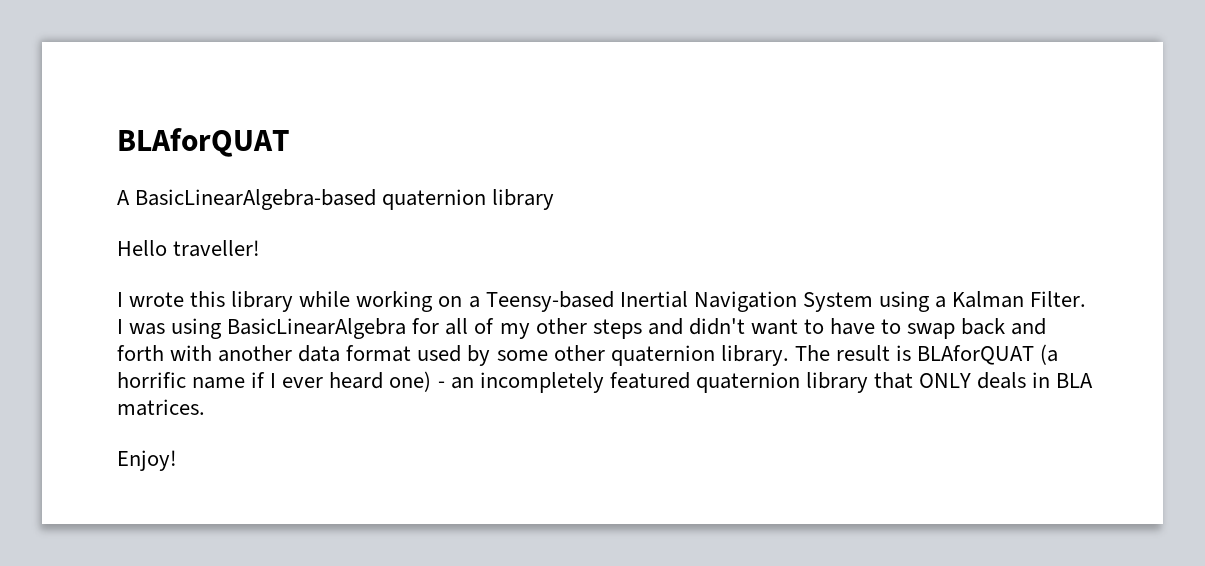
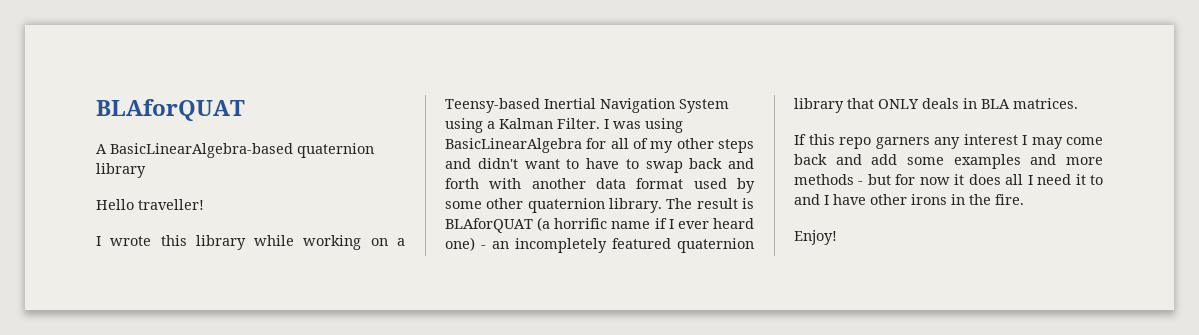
+ If this repo garners any interest I may come back and add some examples and more methods - but for now it does all I need it to and I have other irons in the fire.

